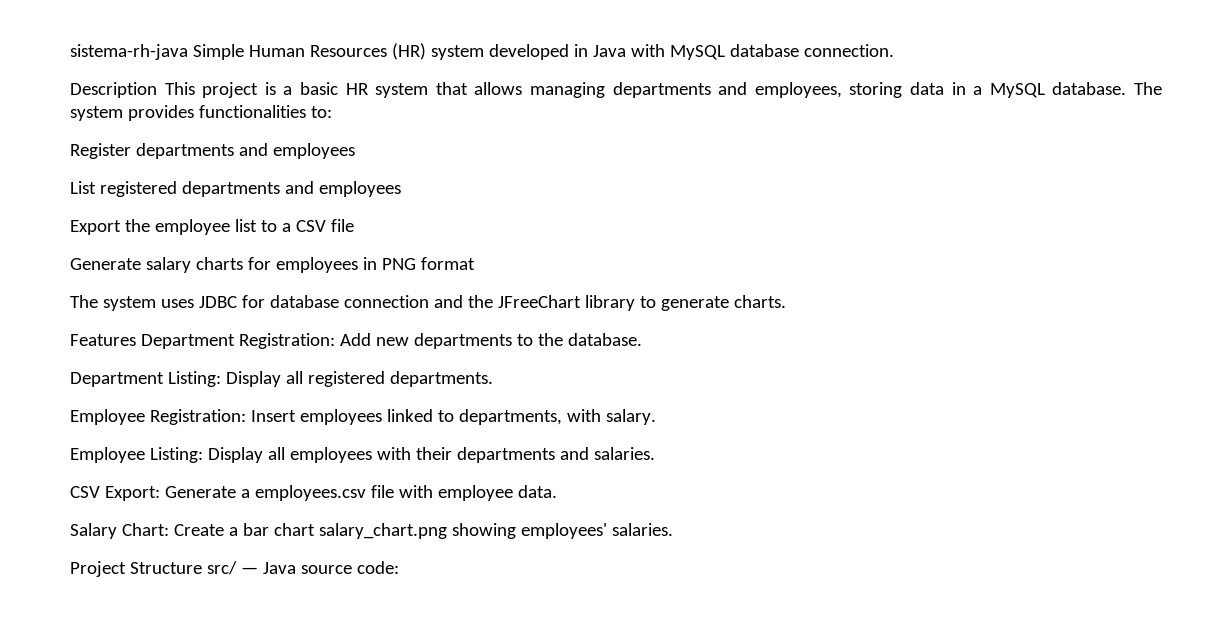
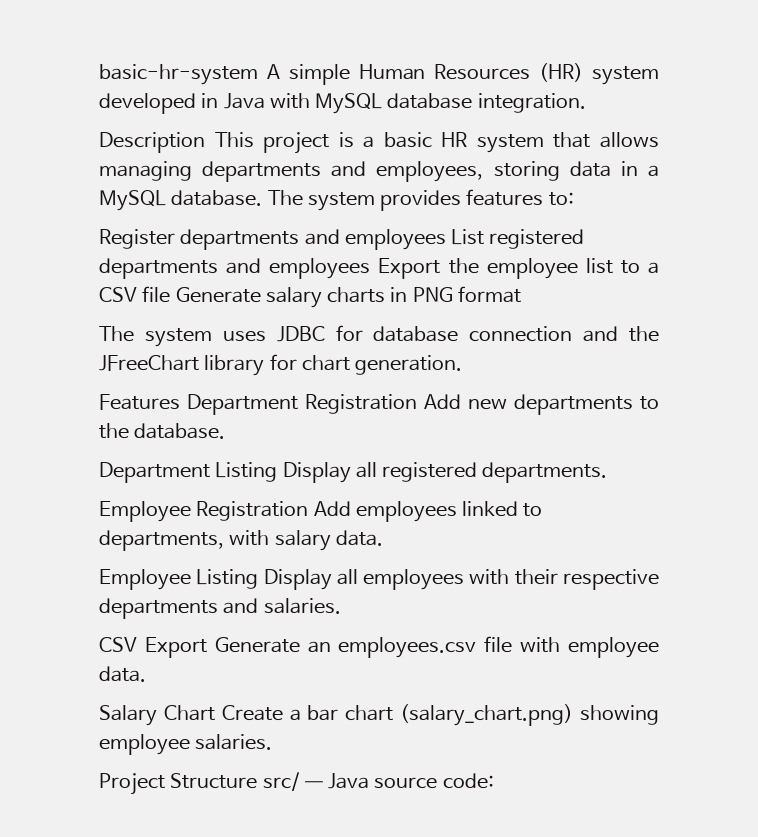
- sistema-rh-java Simple Human Resources (HR) system developed in Java with MySQL database connection.
+ basic-hr-system A simple Human Resources (HR) system developed in Java with MySQL database integration.
- The system provides functionalities to:
+ The system provides features to:
- Register departments and employees
- List registered departments and employees
- Export the employee list to a CSV file
- Generate salary charts for employees in PNG format
+ Register departments and employees List registered departments and employees Export the employee list to a CSV file Generate salary charts in PNG format
- The system uses JDBC for database connection and the JFreeChart library to generate charts.
+ The system uses JDBC for database connection and the JFreeChart library for chart generation.
- Features Department Registration: Add new departments to the database.
+ Features Department Registration Add new departments to the database.
- Department Listing: Display all registered departments.
+ Department Listing Display all registered departments.
- Employee Registration: Insert employees linked to departments, with salary.
- Employee Listing: Display all employees with their departments and salaries.
+ Employee Registration Add employees linked to departments, with salary data.
+ Employee Listing Display all employees with their respective departments and salaries.
- CSV Export: Generate a employees.csv file with employee data.
+ CSV Export Generate an employees.csv file with employee data.
- Salary Chart: Create a bar chart salary_chart.png showing employees' salaries.
+ Salary Chart Create a bar chart (salary_chart.png) showing employee salaries.

